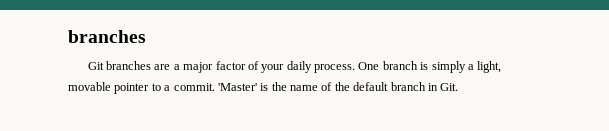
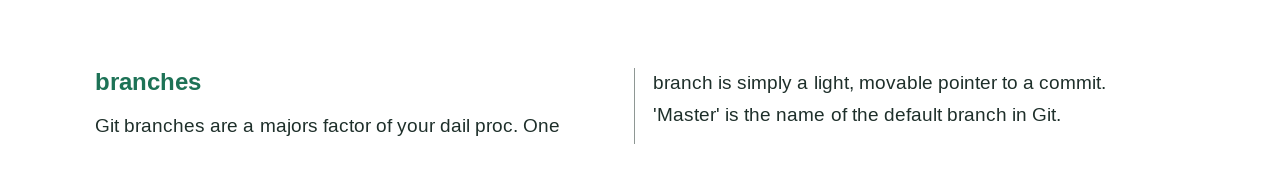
- Git branches are a major factor of your daily process.
+ Git branches are a majors factor of your dail proc.

